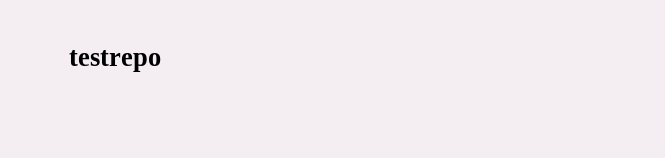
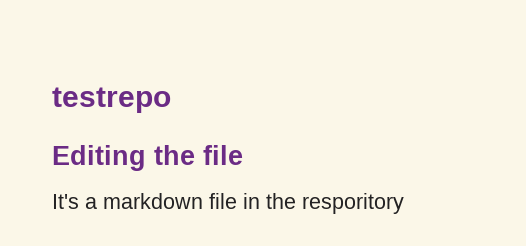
+ Editing the file
+ It's a markdown file in the resporitory

